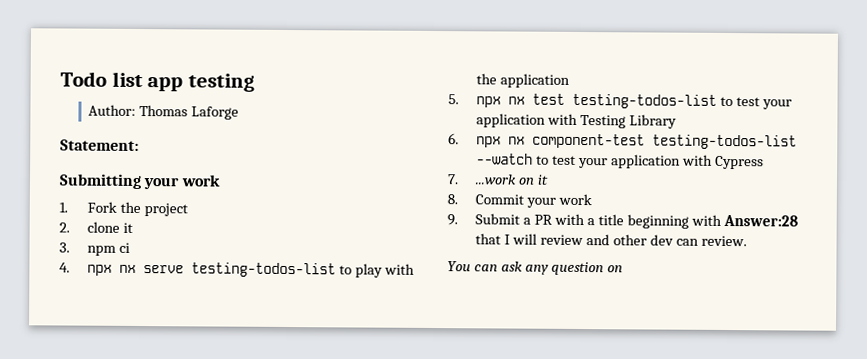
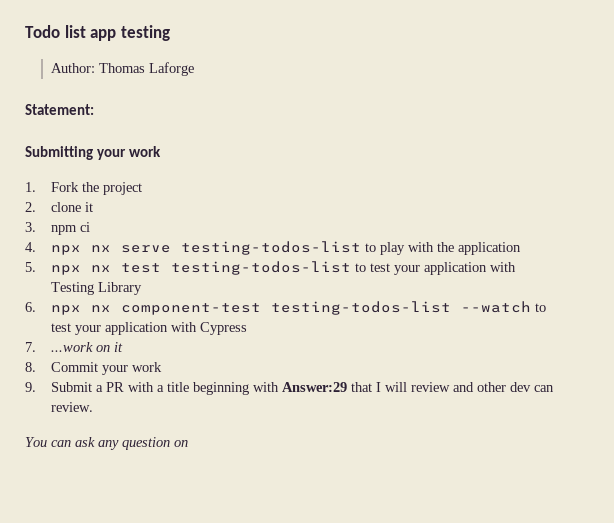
- 9. Submit a PR with a title beginning with Answer:28 that I will review and other dev can review.
+ 9. Submit a PR with a title beginning with Answer:29 that I will review and other dev can review.

